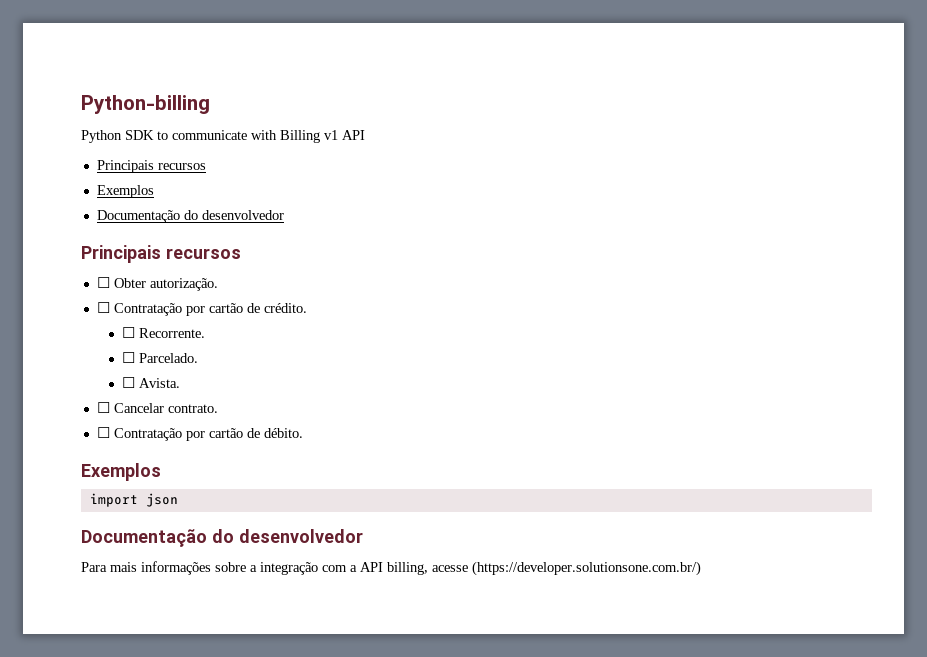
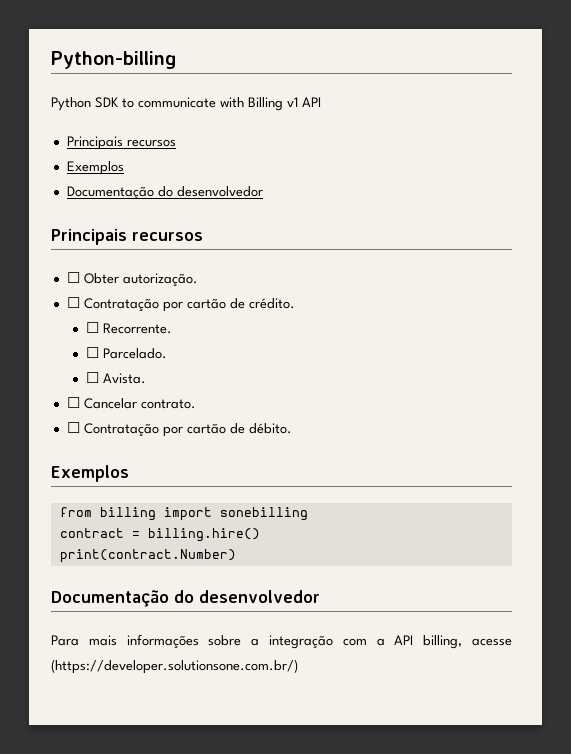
- import json
+ from billing import sonebilling
+ contract = billing.hire()
+ print(contract.Number)

